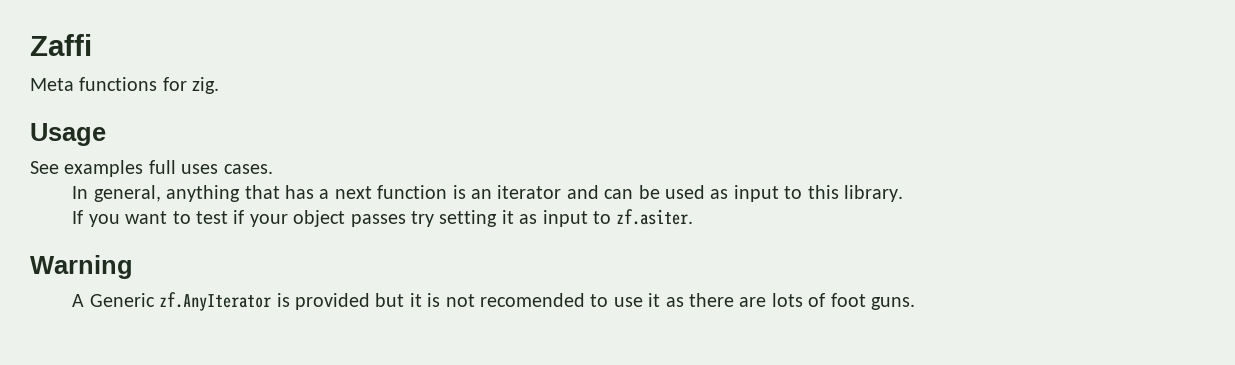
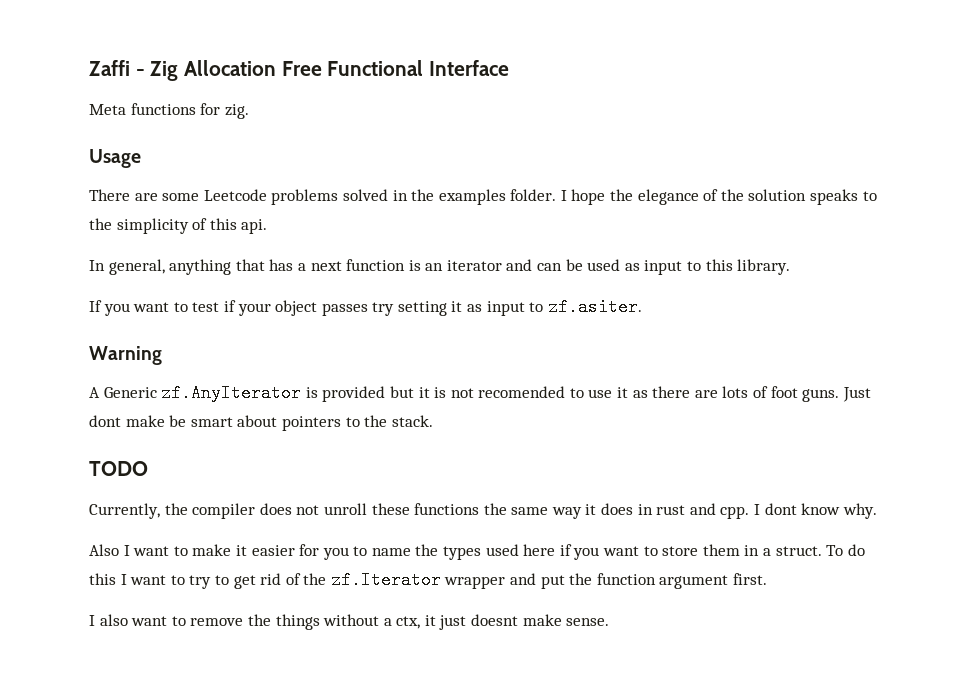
- Zaffi
+ Zaffi - Zig Allocation Free Functional Interface
- See examples full uses cases.
+ There are some Leetcode problems solved in the examples folder. I hope the elegance of the solution speaks to the simplicity of this api.
+ Just dont make be smart about pointers to the stack.
+ TODO
+ Currently, the compiler does not unroll these functions the same way it does in rust and cpp. I dont know why.
+ Also I want to make it easier for you to name the types used here if you want to store them in a struct. To do this I want to try to get rid of the zf.Iterator wrapper and put the function argument first.
+ I also want to remove the things without a ctx, it just doesnt make sense.

